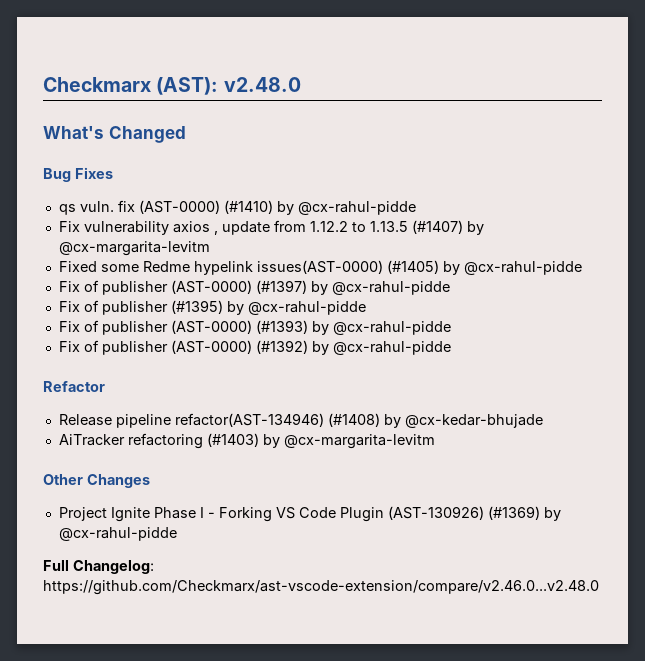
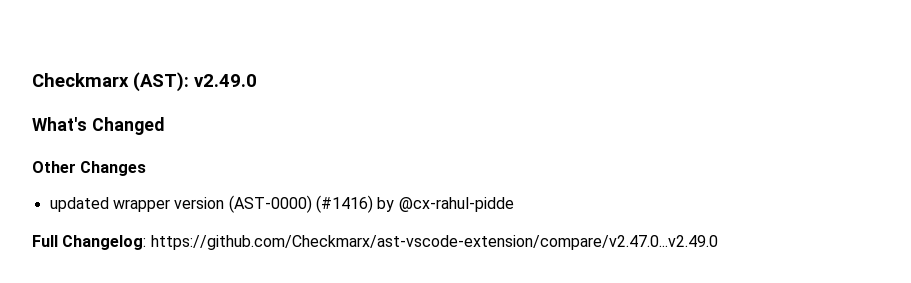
- Checkmarx (AST): v2.48.0
+ Checkmarx (AST): v2.49.0
- Bug Fixes
- qs vuln. fix (AST-0000) (#1410) by @cx-rahul-pidde
- Fix vulnerability axios , update from 1.12.2 to 1.13.5 (#1407) by @cx-margarita-levitm
- Fixed some Redme hypelink issues(AST-0000) (#1405) by @cx-rahul-pidde
- Fix of publisher (AST-0000) (#1397) by @cx-rahul-pidde
- Fix of publisher (#1395) by @cx-rahul-pidde
- Fix of publisher (AST-0000) (#1393) by @cx-rahul-pidde
- Fix of publisher (AST-0000) (#1392) by @cx-rahul-pidde
- Refactor
- Release pipeline refactor(AST-134946) (#1408) by @cx-kedar-bhujade
- AiTracker refactoring (#1403) by @cx-margarita-levitm
  Other Changes
- Project Ignite Phase I - Forking VS Code Plugin (AST-130926) (#1369) by @cx-rahul-pidde
+ updated wrapper version (AST-0000) (#1416) by @cx-rahul-pidde
- Full Changelog: https://github.com/Checkmarx/ast-vscode-extension/compare/v2.46.0...v2.48.0
+ Full Changelog: https://github.com/Checkmarx/ast-vscode-extension/compare/v2.47.0...v2.49.0

